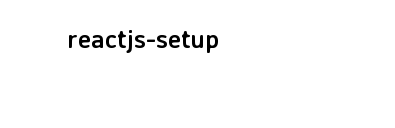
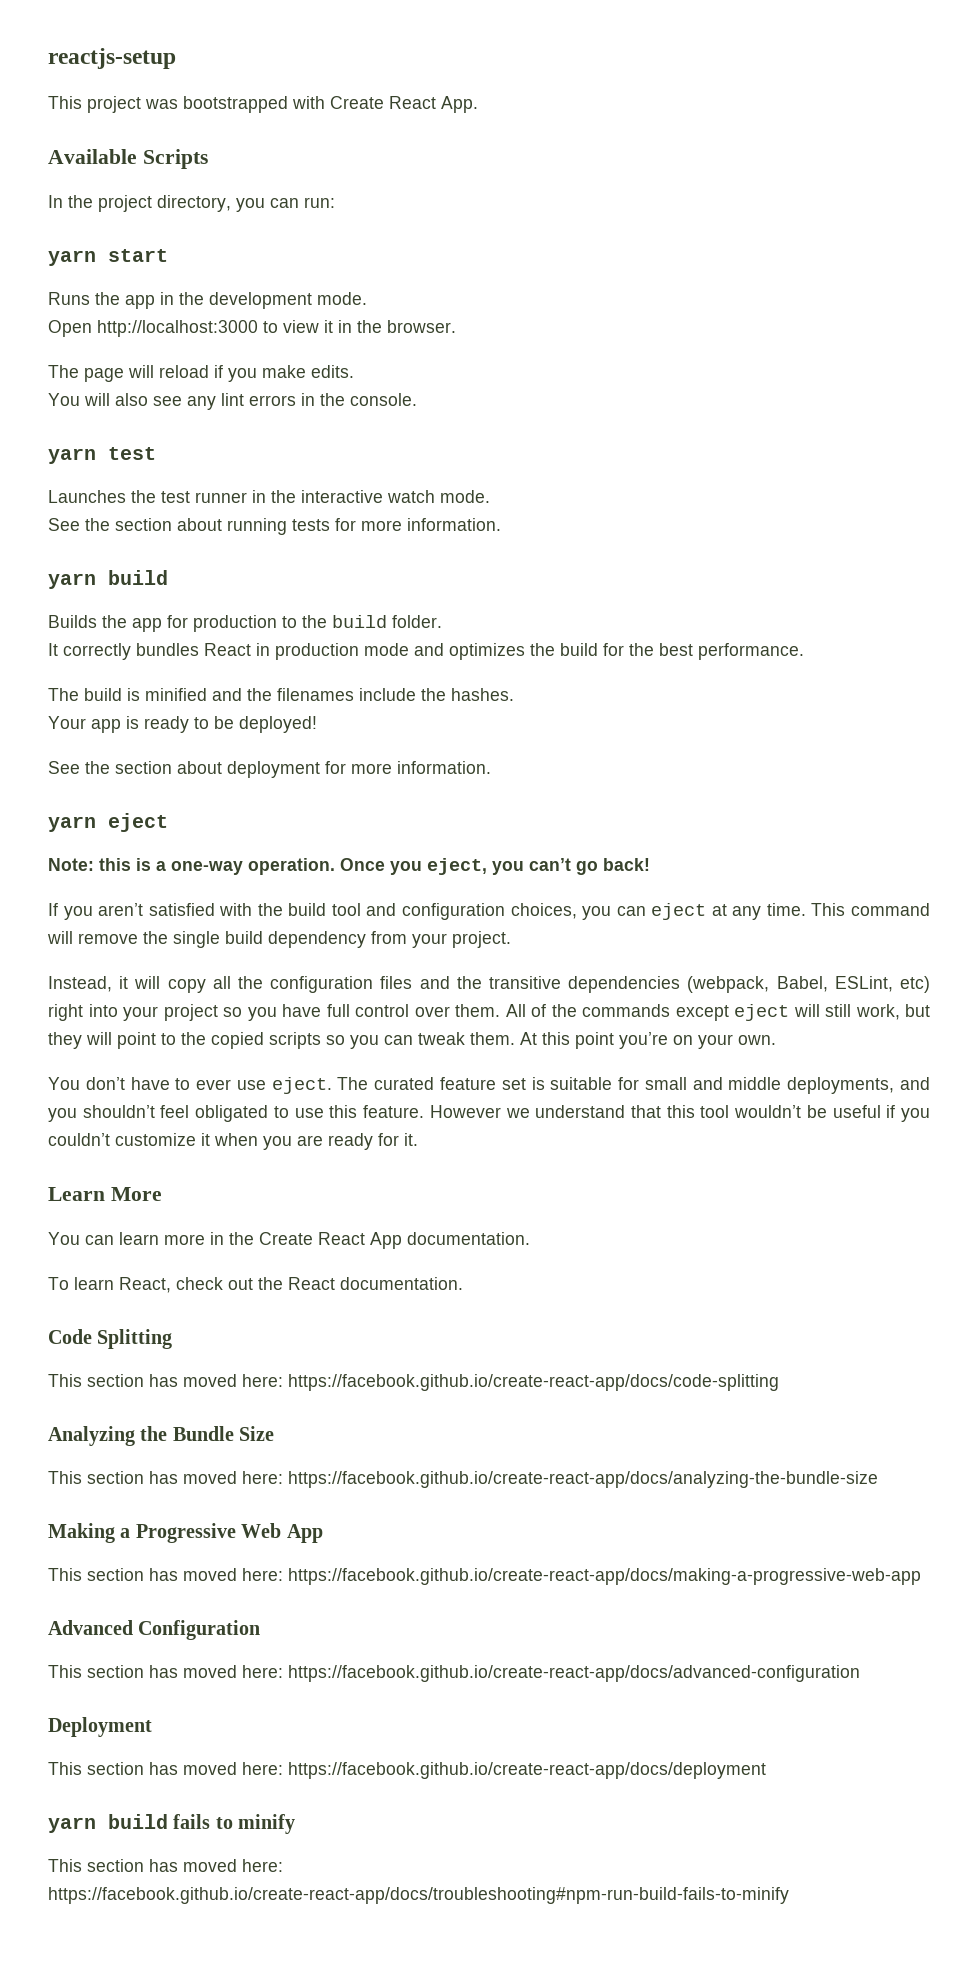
+ This project was bootstrapped with Create React App.
+ Available Scripts
+ In the project directory, you can run:
+ yarn start
+ Runs the app in the development mode.
+ Open http://localhost:3000 to view it in the browser.
+ The page will reload if you make edits.
+ You will also see any lint errors in the console.
+ yarn test
+ Launches the test runner in the interactive watch mode.
+ See the section about running tests for more information.
+ yarn build
+ Builds the app for production to the build folder.
+ It correctly bundles React in production mode and optimizes the build for the best performance.
+ The build is minified and the filenames include the hashes.
+ Your app is ready to be deployed!
+ See the section about deployment for more information.
+ yarn eject
+ Note: this is a one-way operation. Once you eject, you can’t go back!
+ If you aren’t satisfied with the build tool and configuration choices, you can eject at any time. This command will remove the single build dependency from your project.
+ Instead, it will copy all the configuration files and the transitive dependencies (webpack, Babel, ESLint, etc) right into your project so you have full control over them. All of the commands except eject will still work, but they will point to the copied scripts so you can tweak them. At this point you’re on your own.
+ You don’t have to ever use eject. The curated feature set is suitable for small and middle deployments, and you shouldn’t feel obligated to use this feature. However we understand that this tool wouldn’t be useful if you couldn’t customize it when you are ready for it.
+ Learn More
+ You can learn more in the Create React App documentation.
+ To learn React, check out the React documentation.
+ Code Splitting
+ This section has moved here: https://facebook.github.io/create-react-app/docs/code-splitting
+ Analyzing the Bundle Size
+ This section has moved here: https://facebook.github.io/create-react-app/docs/analyzing-the-bundle-size
+ Making a Progressive Web App
+ This section has moved here: https://facebook.github.io/create-react-app/docs/making-a-progressive-web-app
+ Advanced Configuration
+ This section has moved here: https://facebook.github.io/create-react-app/docs/advanced-configuration
+ Deployment
+ This section has moved here: https://facebook.github.io/create-react-app/docs/deployment
+ yarn build fails to minify
+ This section has moved here: https://facebook.github.io/create-react-app/docs/troubleshooting#npm-run-build-fails-to-minify

